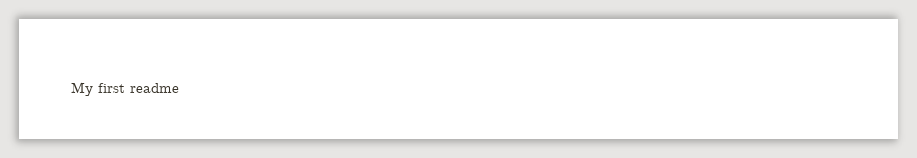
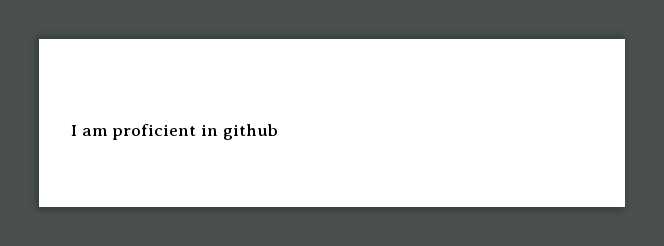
- My first readme
+ I am proficient in github

